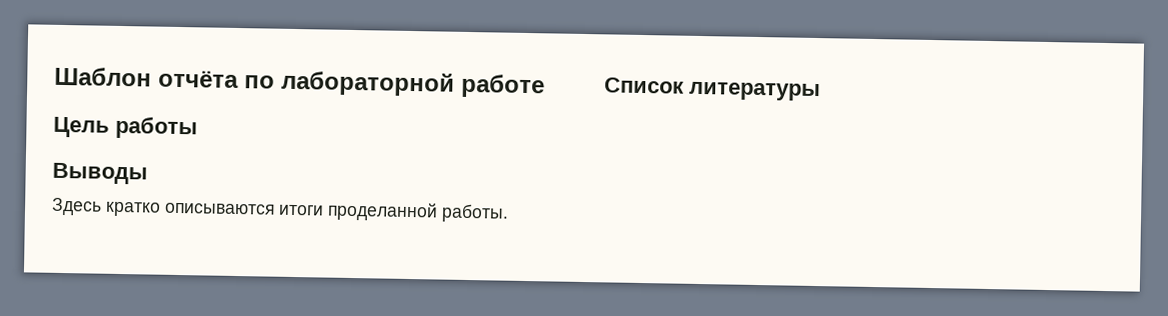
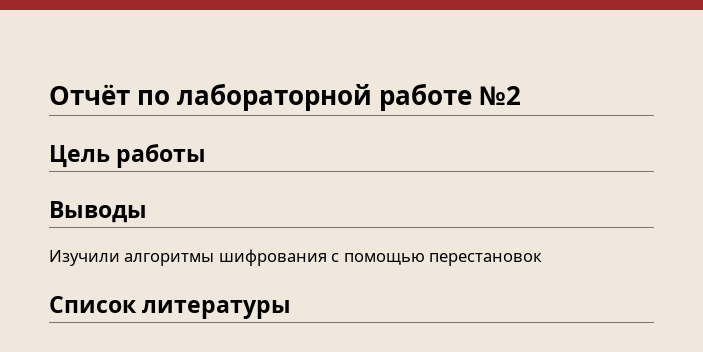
- Шаблон отчёта по лабораторной работе
+ Отчёт по лабораторной работе №2
- Здесь кратко описываются итоги проделанной работы.
+ Изучили алгоритмы шифрования с помощью перестановок

